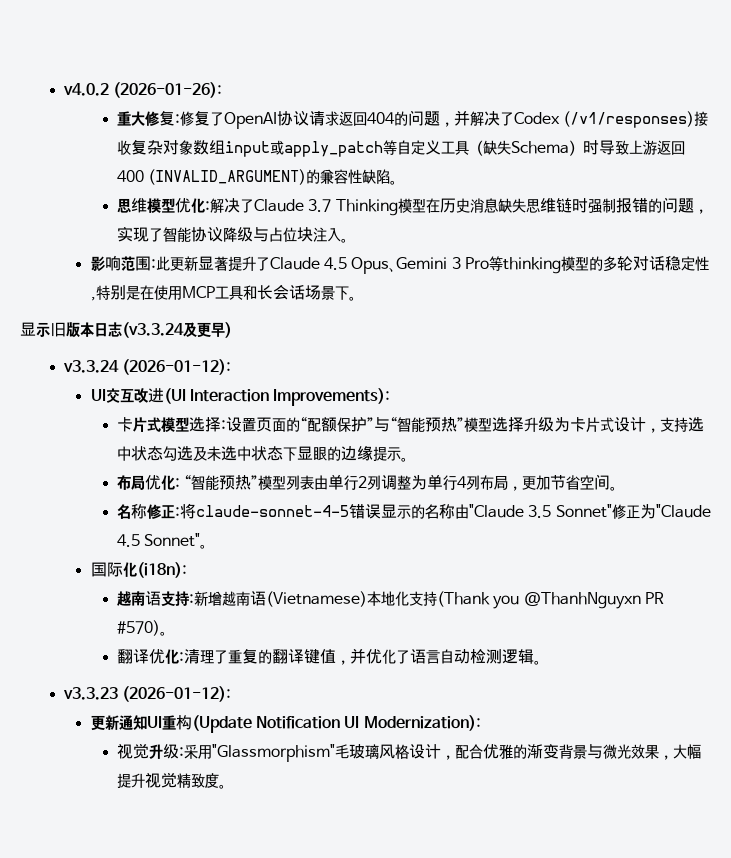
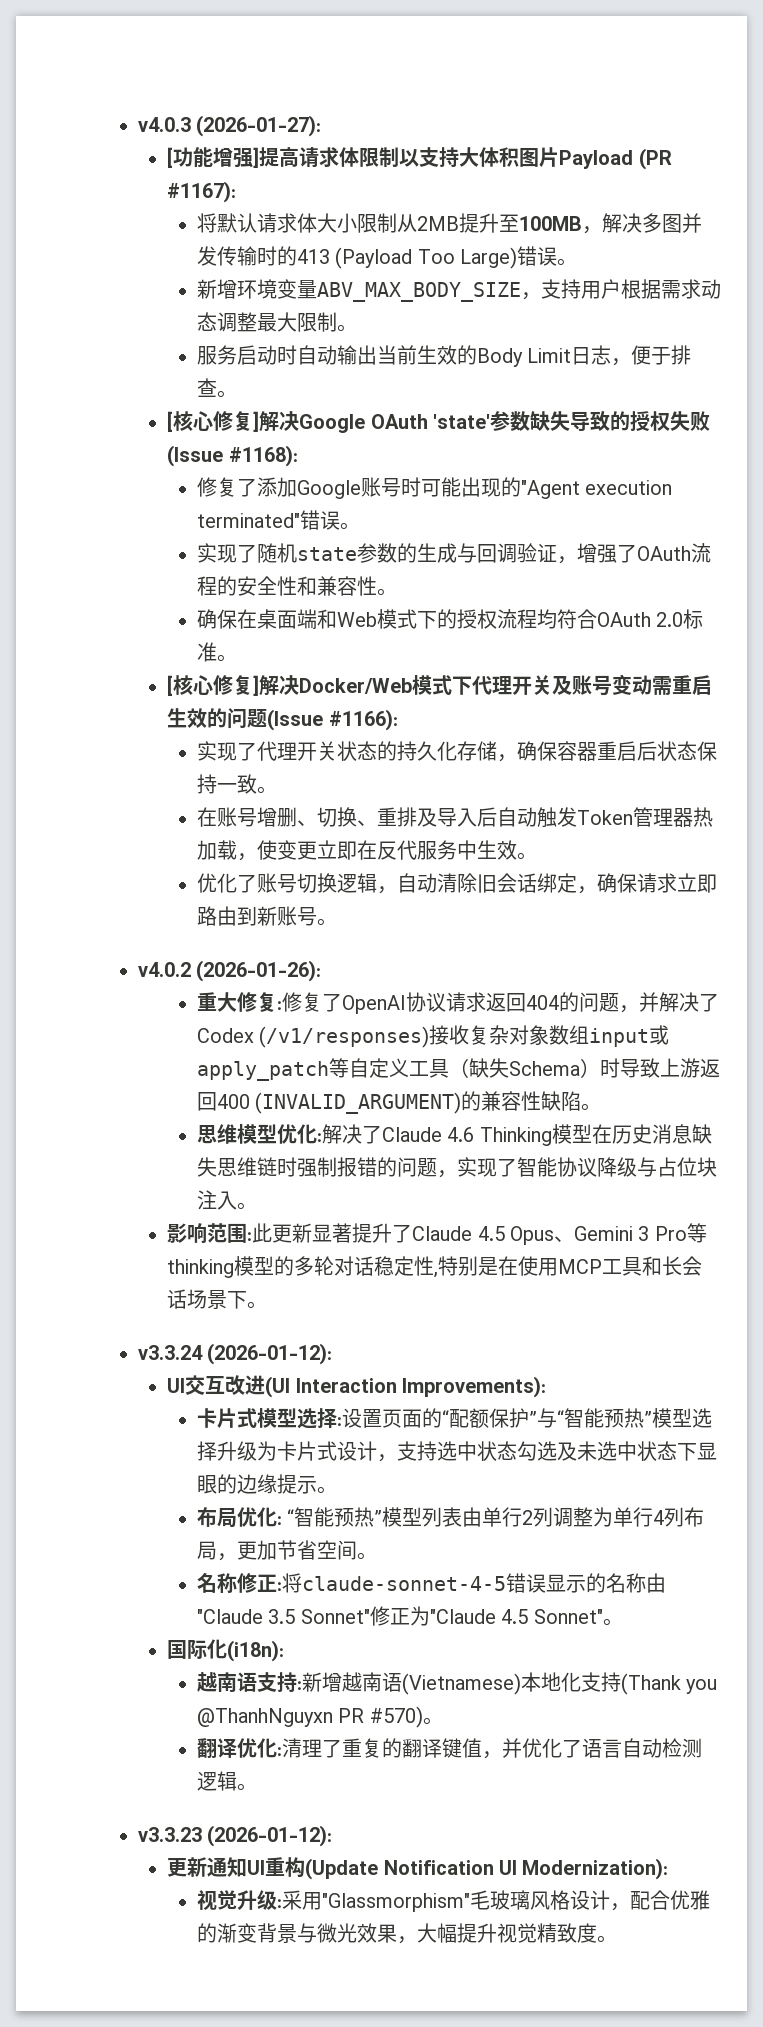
+ v4.0.3 (2026-01-27):
+ [功能增强]提高请求体限制以支持大体积图片Payload (PR #1167):
+ 将默认请求体大小限制从2MB提升至100MB，解决多图并发传输时的413 (Payload Too Large)错误。
+ 新增环境变量ABV_MAX_BODY_SIZE，支持用户根据需求动态调整最大限制。
+ 服务启动时自动输出当前生效的Body Limit日志，便于排查。
+ [核心修复]解决Google OAuth 'state'参数缺失导致的授权失败(Issue #1168):
+ 修复了添加Google账号时可能出现的"Agent execution terminated"错误。
+ 实现了随机state参数的生成与回调验证，增强了OAuth流程的安全性和兼容性。
+ 确保在桌面端和Web模式下的授权流程均符合OAuth 2.0标准。
+ [核心修复]解决Docker/Web模式下代理开关及账号变动需重启生效的问题(Issue #1166):
+ 实现了代理开关状态的持久化存储，确保容器重启后状态保持一致。
+ 在账号增删、切换、重排及导入后自动触发Token管理器热加载，使变更立即在反代服务中生效。
+ 优化了账号切换逻辑，自动清除旧会话绑定，确保请求立即路由到新账号。
- 思维模型优化:解决了Claude 3.7 Thinking模型在历史消息缺失思维链时强制报错的问题，实现了智能协议降级与占位块注入。
+ 思维模型优化:解决了Claude 4.6 Thinking模型在历史消息缺失思维链时强制报错的问题，实现了智能协议降级与占位块注入。
- 显示旧版本日志(v3.3.24及更早)

